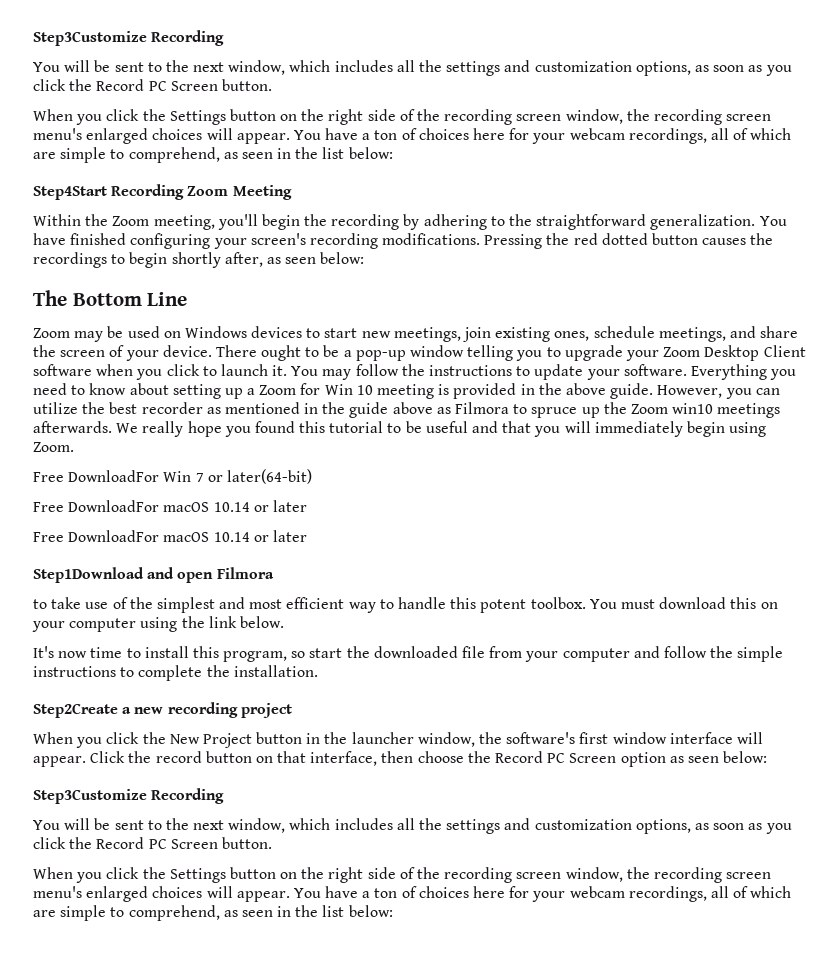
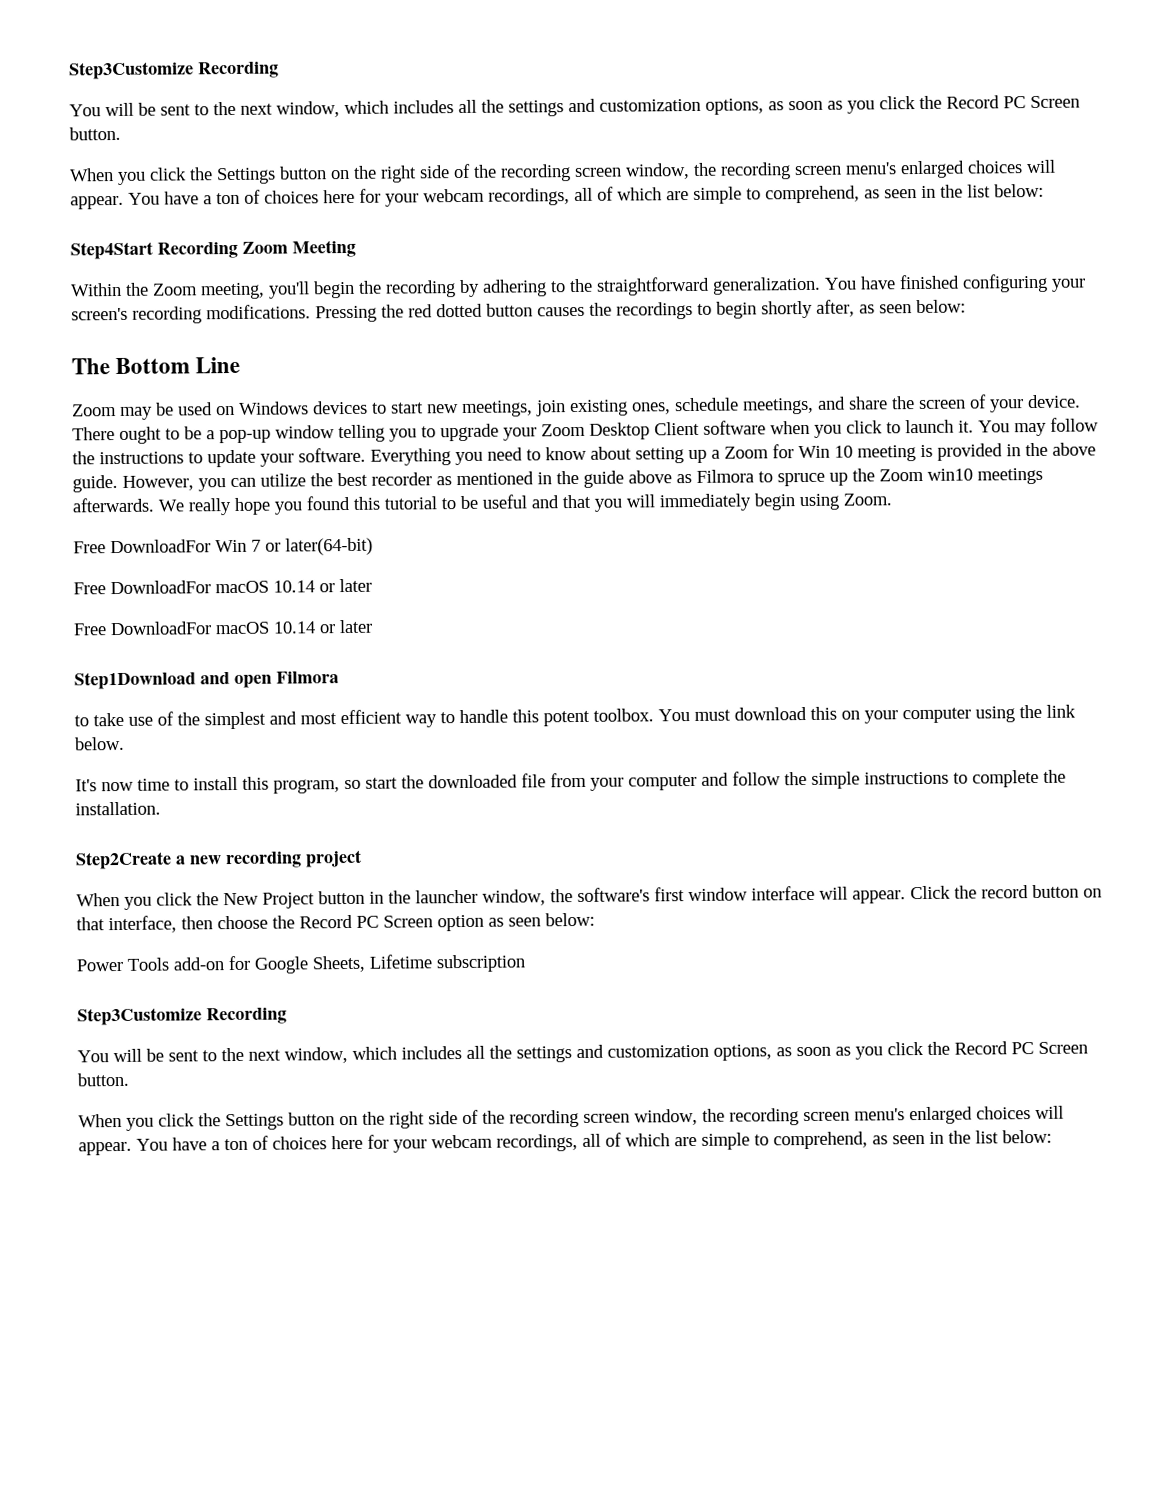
+ Power Tools add-on for Google Sheets, Lifetime subscription

